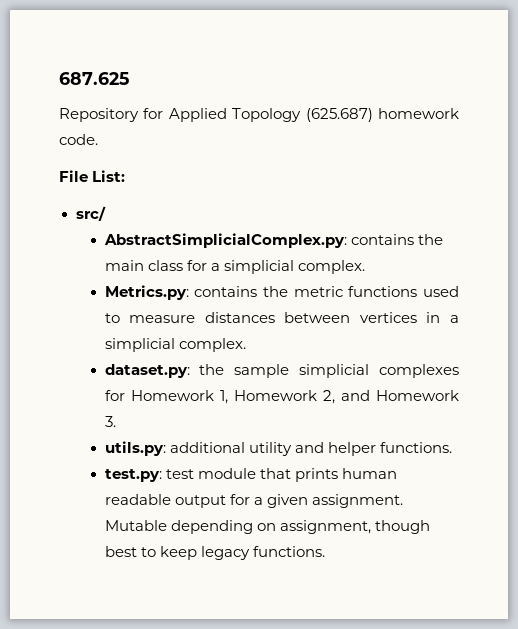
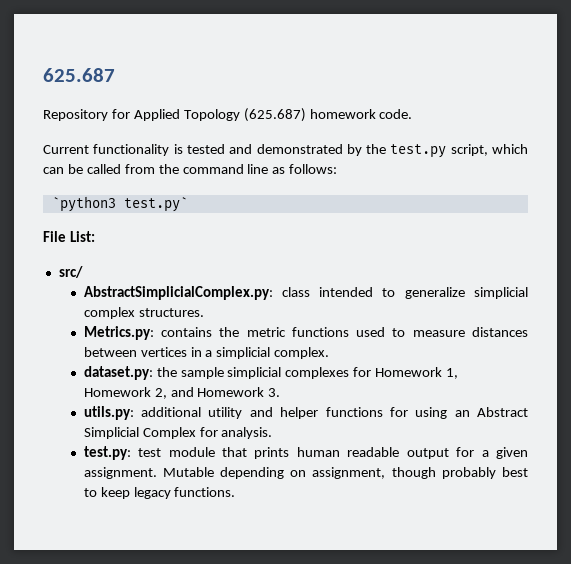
- 687.625
+ 625.687
+ Current functionality is tested and demonstrated by the test.py script, which can be called from the command line as follows:
+ `python3 test.py`
  File List:
  src/
- AbstractSimplicialComplex.py: contains the main class for a simplicial complex.
+ AbstractSimplicialComplex.py: class intended to generalize simplicial complex structures.
- utils.py: additional utility and helper functions.
+ utils.py: additional utility and helper functions for using an Abstract Simplicial Complex for analysis.
- Mutable depending on assignment, though best to keep legacy functions.
+ Mutable depending on assignment, though probably best to keep legacy functions.

